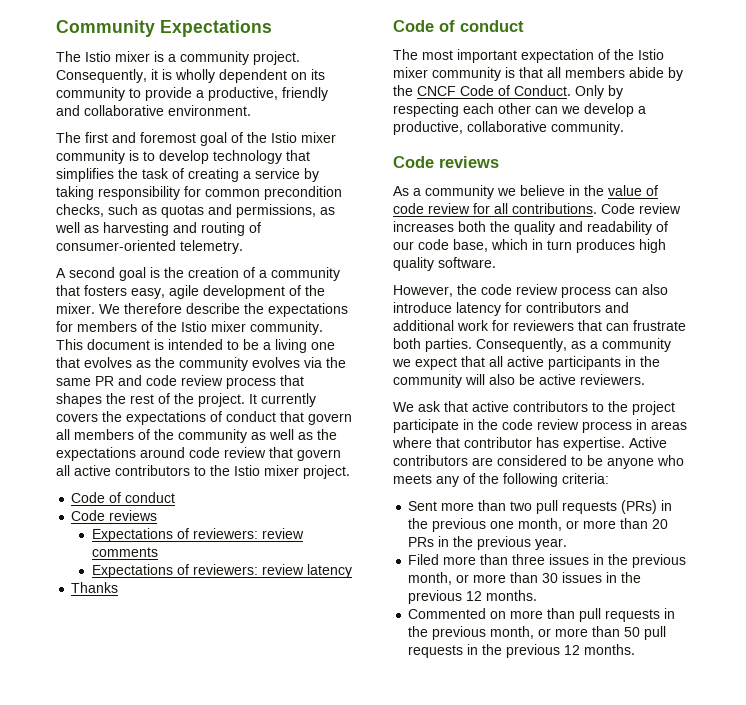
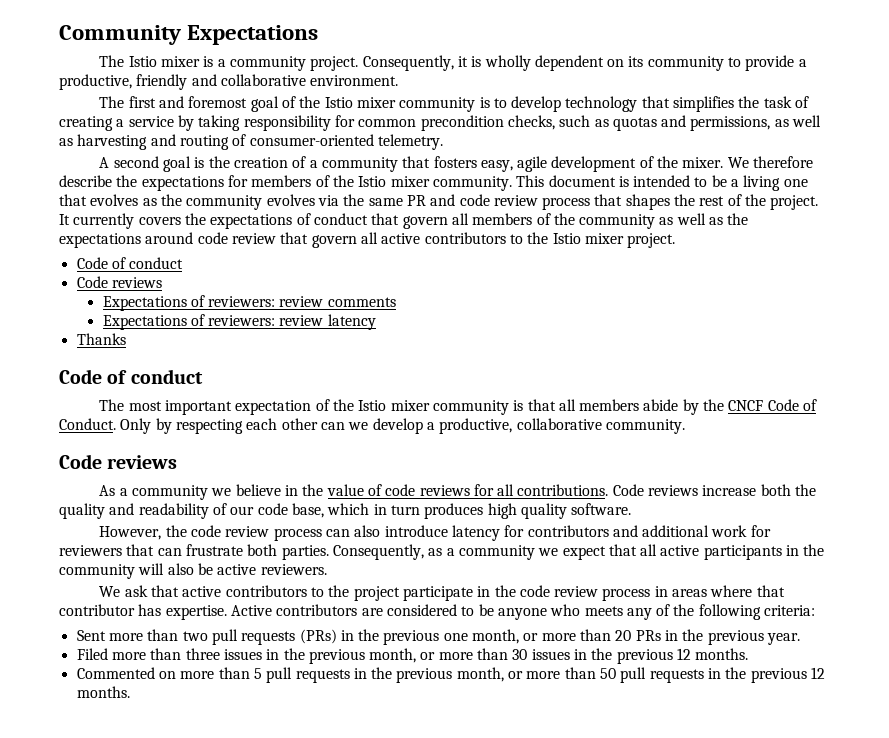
- As a community we believe in the value of code review for all contributions.
+ As a community we believe in the value of code reviews for all contributions.
- Code review increases both the quality and readability of our code base, which in turn produces high quality software.
+ Code reviews increase both the quality and readability of our code base, which in turn produces high quality software.
- Commented on more than pull requests in the previous month, or more than 50 pull requests in the previous 12 months.
+ Commented on more than 5 pull requests in the previous month, or more than 50 pull requests in the previous 12 months.

